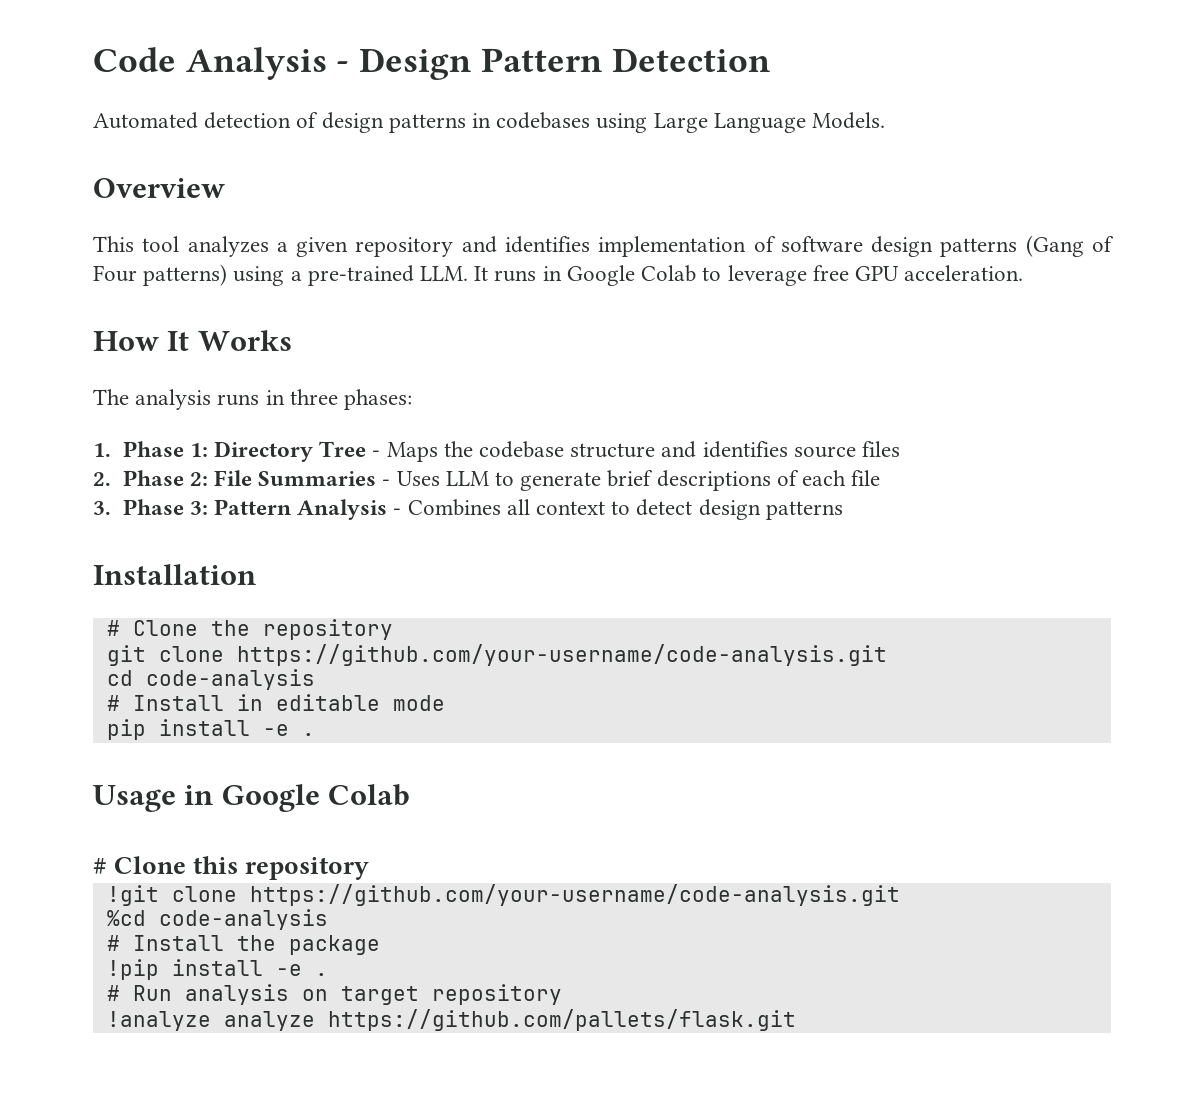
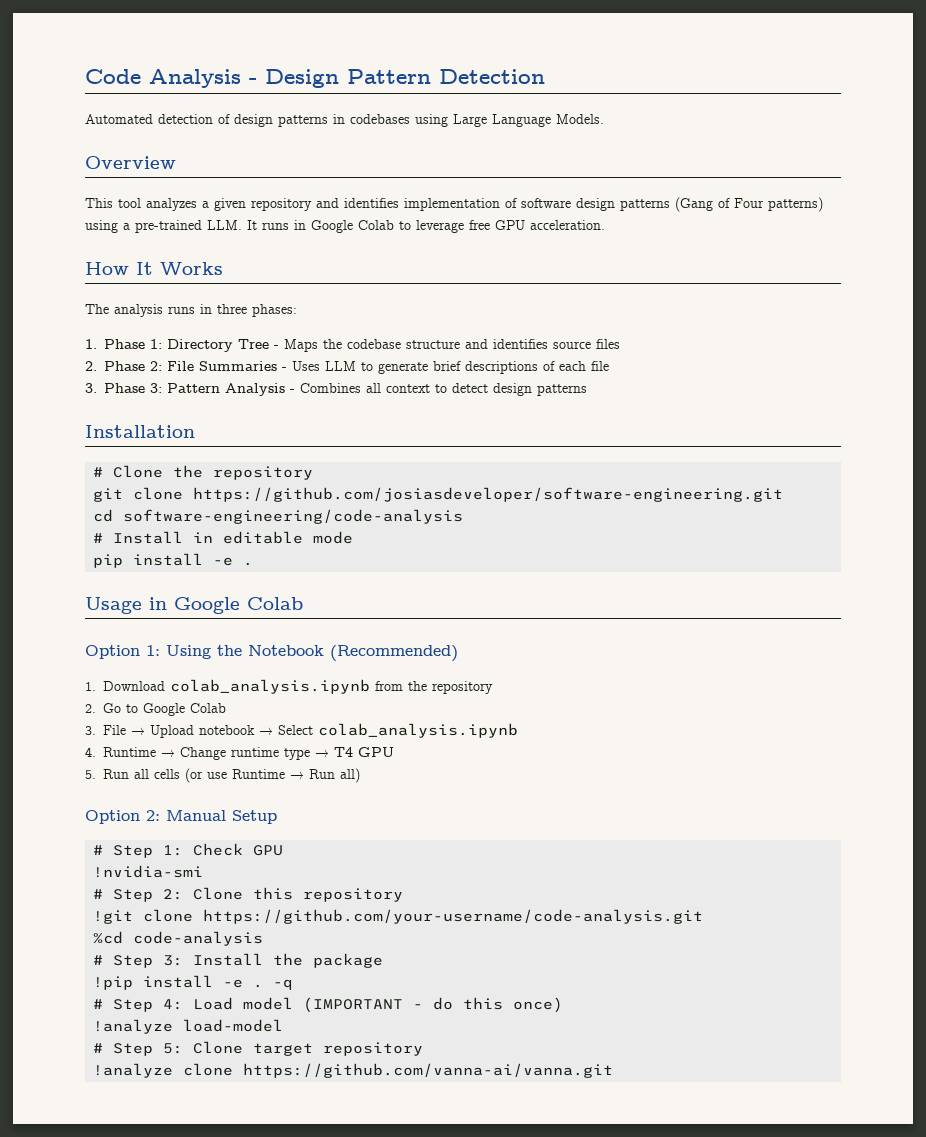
- git clone https://github.com/your-username/code-analysis.git
+ git clone https://github.com/josiasdeveloper/software-engineering.git
- cd code-analysis
+ cd software-engineering/code-analysis
- # Clone this repository
+ Option 1: Using the Notebook (Recommended)
+ 1. Download colab_analysis.ipynb from the repository
+ 2. Go to Google Colab
+ 3. File → Upload notebook → Select colab_analysis.ipynb
+ 4. Runtime → Change runtime type → T4 GPU
+ 5. Run all cells (or use Runtime → Run all)
+ Option 2: Manual Setup
+ # Step 1: Check GPU
+ !nvidia-smi
+ # Step 2: Clone this repository
- # Install the package
+ # Step 3: Install the package
- !pip install -e .
- # Run analysis on target repository
+ !pip install -e . -q
+ # Step 4: Load model (IMPORTANT - do this once)
+ !analyze load-model
+ # Step 5: Clone target repository
- !analyze analyze https://github.com/pallets/flask.git
+ !analyze clone https://github.com/vanna-ai/vanna.git

